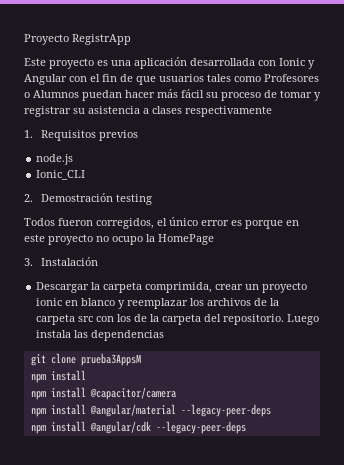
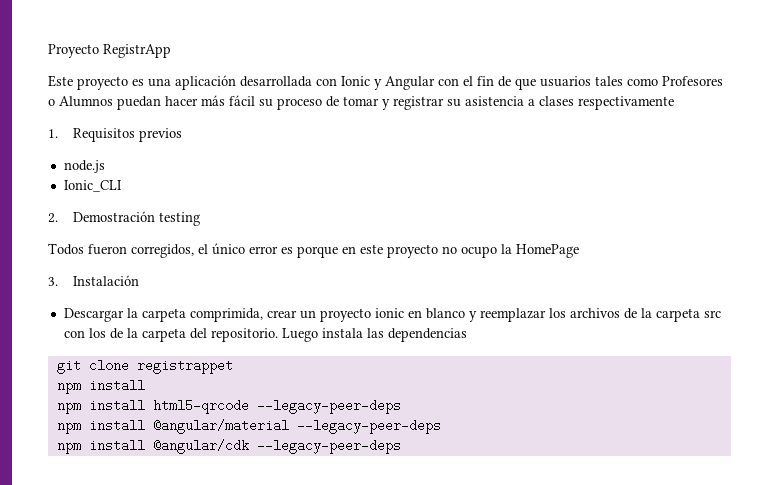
- git clone prueba3AppsM
+ git clone registrappet
- npm install @capacitor/camera
+ npm install html5-qrcode --legacy-peer-deps

